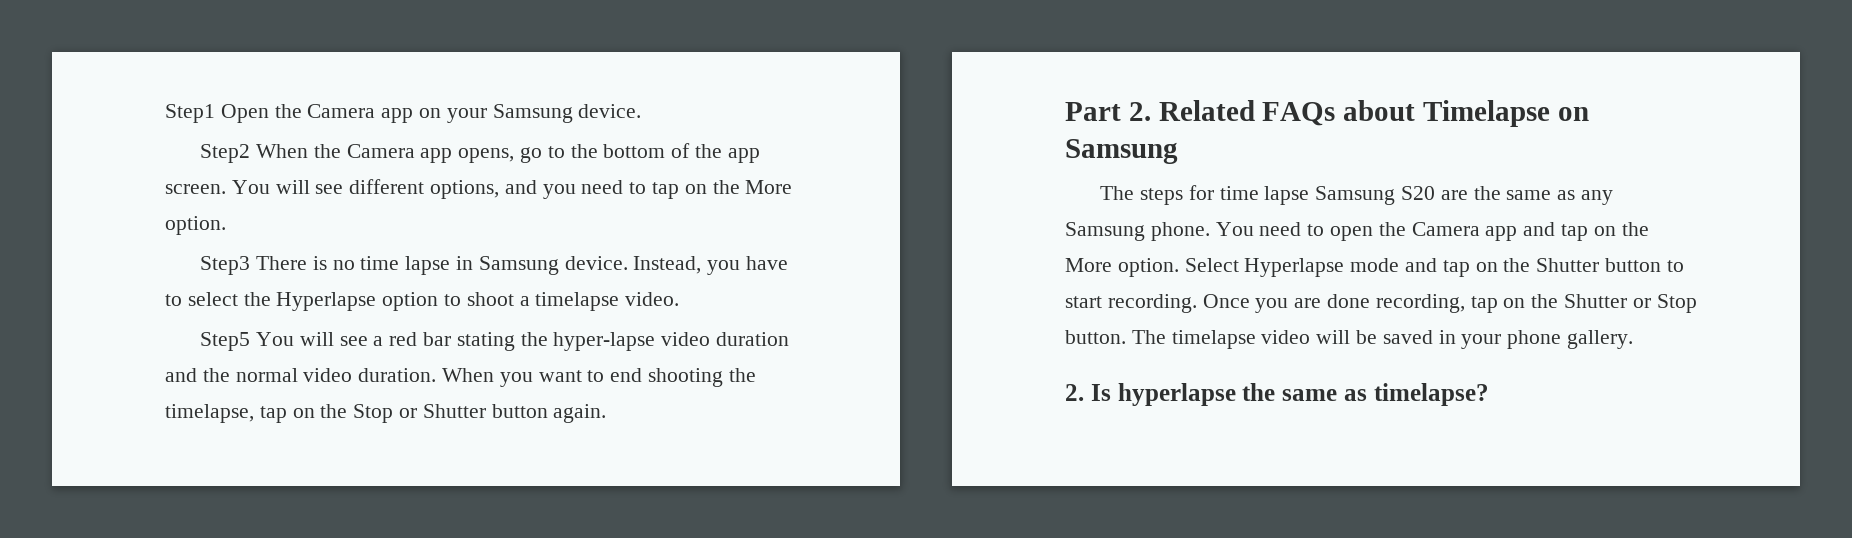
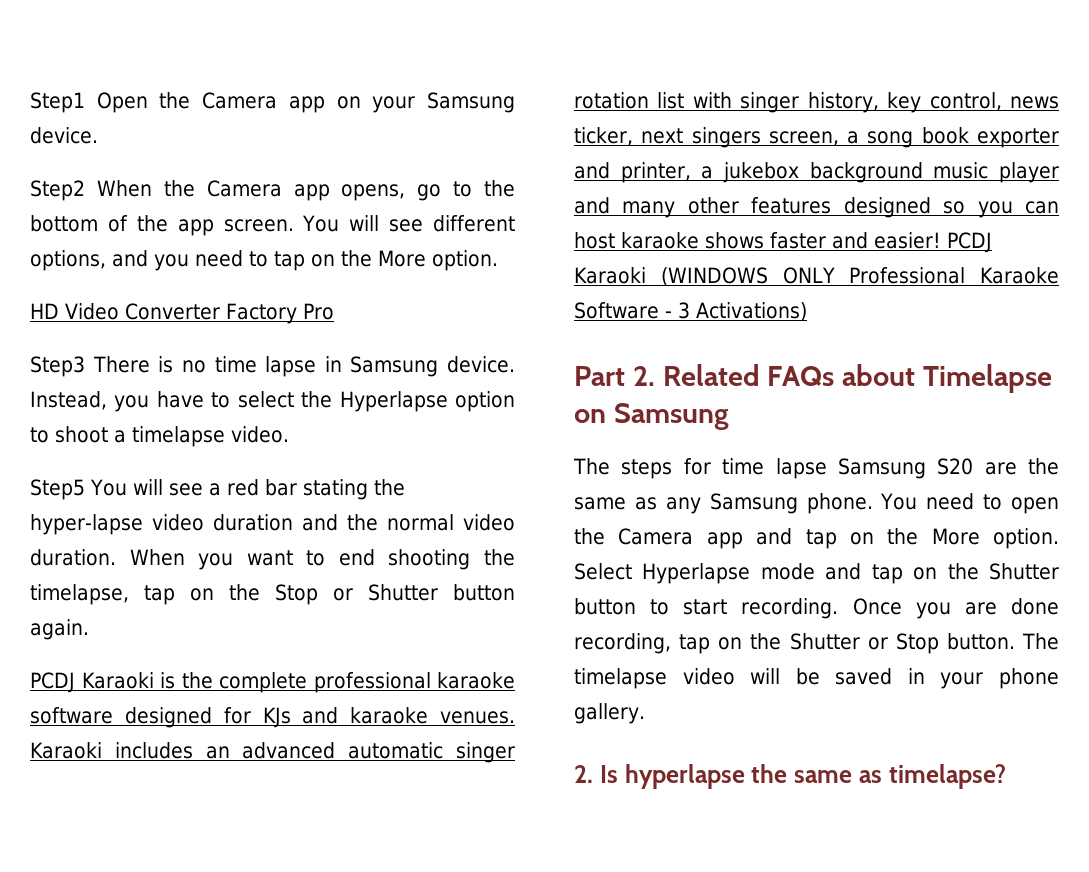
+ HD Video Converter Factory Pro
+ PCDJ Karaoki is the complete professional karaoke software designed for KJs and karaoke venues. Karaoki includes an advanced automatic singer rotation list with singer history, key control, news ticker, next singers screen, a song book exporter and printer, a jukebox background music player and many other features designed so you can host karaoke shows faster and easier! PCDJ Karaoki (WINDOWS ONLY Professional Karaoke Software - 3 Activations)

